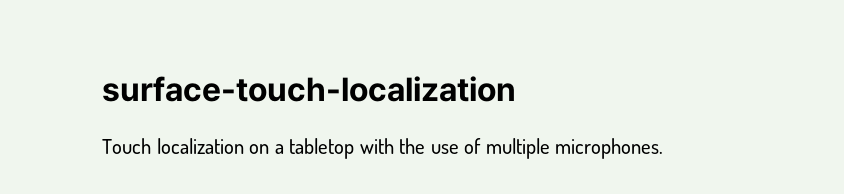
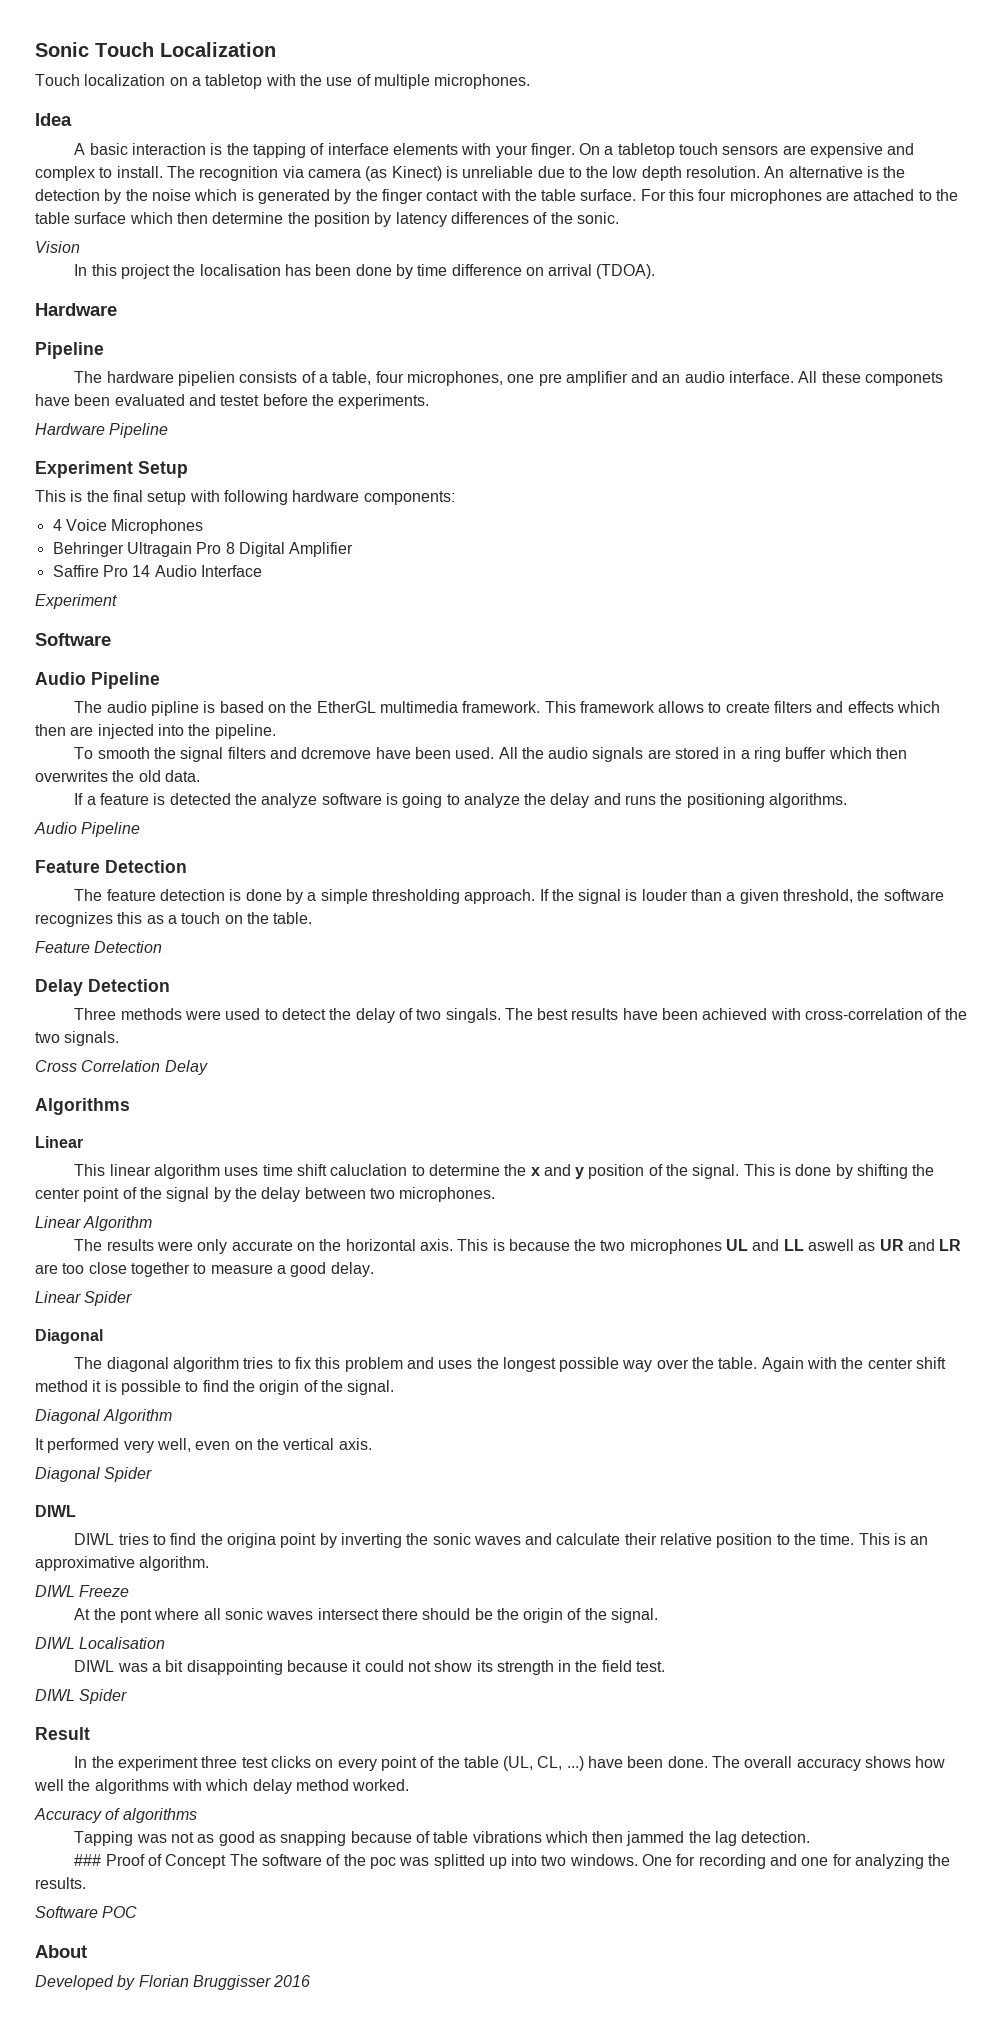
- surface-touch-localization
+ Sonic Touch Localization
+ Idea
+ A basic interaction is the tapping of interface elements with your finger. On a tabletop touch sensors are expensive and complex to install. The recognition via camera (as Kinect) is unreliable due to the low depth resolution. An alternative is the detection by the noise which is generated by the finger contact with the table surface. For this four microphones are attached to the table surface which then determine the position by latency differences of the sonic.
+ Vision
+ In this project the localisation has been done by time difference on arrival (TDOA).
+ Hardware
+ Pipeline
+ The hardware pipelien consists of a table, four microphones, one pre amplifier and an audio interface. All these componets have been evaluated and testet before the experiments.
+ Hardware Pipeline
+ Experiment Setup
+ This is the final setup with following hardware components:
+ 4 Voice Microphones
+ Behringer Ultragain Pro 8 Digital Amplifier
+ Saffire Pro 14 Audio Interface
+ Experiment
+ Software
+ Audio Pipeline
+ The audio pipline is based on the EtherGL multimedia framework. This framework allows to create filters and effects which then are injected into the pipeline.
+ To smooth the signal filters and dcremove have been used. All the audio signals are stored in a ring buffer which then overwrites the old data.
+ If a feature is detected the analyze software is going to analyze the delay and runs the positioning algorithms.
+ Audio Pipeline
+ Feature Detection
+ The feature detection is done by a simple thresholding approach. If the signal is louder than a given threshold, the software recognizes this as a touch on the table.
+ Feature Detection
+ Delay Detection
+ Three methods were used to detect the delay of two singals. The best results have been achieved with cross-correlation of the two signals.
+ Cross Correlation Delay
+ Algorithms
+ Linear
+ This linear algorithm uses time shift caluclation to determine the x and y position of the signal. This is done by shifting the center point of the signal by the delay between two microphones.
+ Linear Algorithm
+ The results were only accurate on the horizontal axis. This is because the two microphones UL and LL aswell as UR and LR are too close together to measure a good delay.
+ Linear Spider
+ Diagonal
+ The diagonal algorithm tries to fix this problem and uses the longest possible way over the table. Again with the center shift method it is possible to find the origin of the signal.
+ Diagonal Algorithm
+ It performed very well, even on the vertical axis.
+ Diagonal Spider
+ DIWL
+ DIWL tries to find the origina point by inverting the sonic waves and calculate their relative position to the time. This is an approximative algorithm.
+ DIWL Freeze
+ At the pont where all sonic waves intersect there should be the origin of the signal.
+ DIWL Localisation
+ DIWL was a bit disappointing because it could not show its strength in the field test.
+ DIWL Spider
+ Result
+ In the experiment three test clicks on every point of the table (UL, CL, ...) have been done. The overall accuracy shows how well the algorithms with which delay method worked.
+ Accuracy of algorithms
+ Tapping was not as good as snapping because of table vibrations which then jammed the lag detection.
+ ### Proof of Concept The software of the poc was splitted up into two windows. One for recording and one for analyzing the results.
+ Software POC
+ About
+ Developed by Florian Bruggisser 2016

